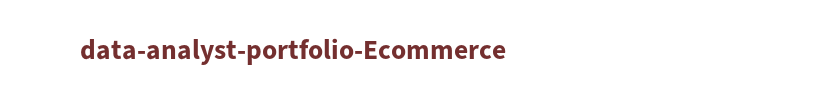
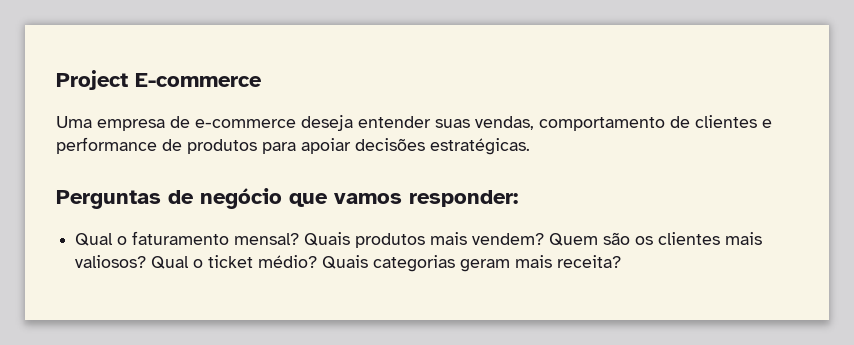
- data-analyst-portfolio-Ecommerce
+ Project E-commerce
+ Uma empresa de e-commerce deseja entender suas vendas, comportamento de clientes e performance de produtos para apoiar decisões estratégicas.
+ Perguntas de negócio que vamos responder:
+ Qual o faturamento mensal? Quais produtos mais vendem? Quem são os clientes mais valiosos? Qual o ticket médio? Quais categorias geram mais receita?

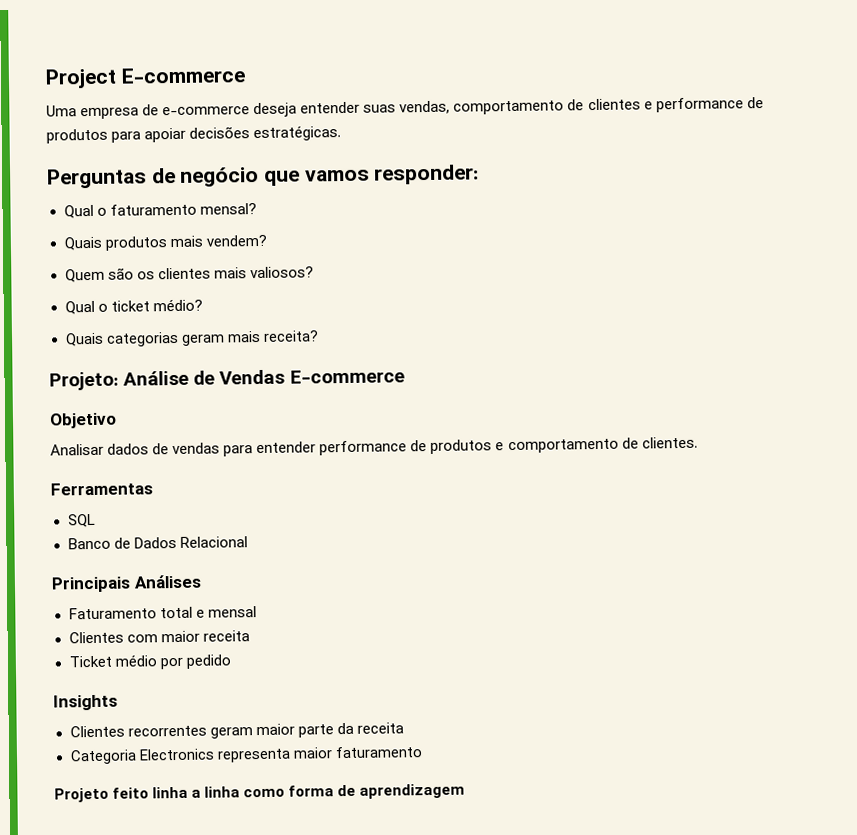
- Qual o faturamento mensal? Quais produtos mais vendem? Quem são os clientes mais valiosos? Qual o ticket médio? Quais categorias geram mais receita?
+ Qual o faturamento mensal?
+ Quais produtos mais vendem?
+ Quem são os clientes mais valiosos?
+ Qual o ticket médio?
+ Quais categorias geram mais receita?
+ Projeto: Análise de Vendas E-commerce
+ Objetivo
+ Analisar dados de vendas para entender performance de produtos e comportamento de clientes.
+ Ferramentas
+ SQL
+ Banco de Dados Relacional
+ Principais Análises
+ Faturamento total e mensal
+ Clientes com maior receita
+ Ticket médio por pedido
+ Insights
+ Clientes recorrentes geram maior parte da receita
+ Categoria Electronics representa maior faturamento
+ Projeto feito linha a linha como forma de aprendizagem

